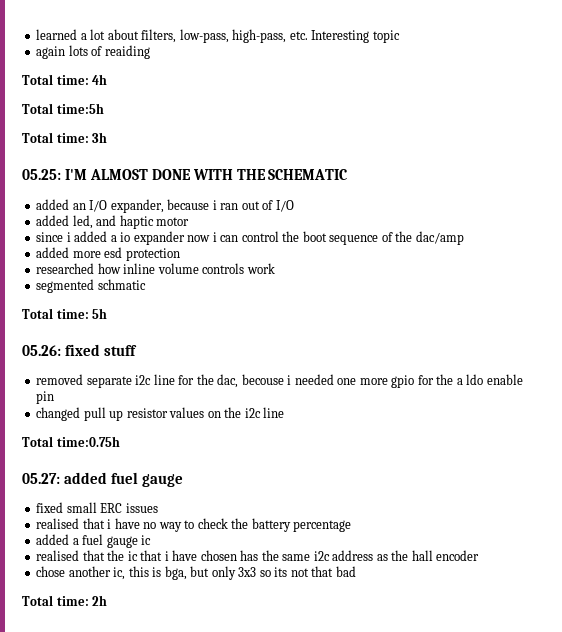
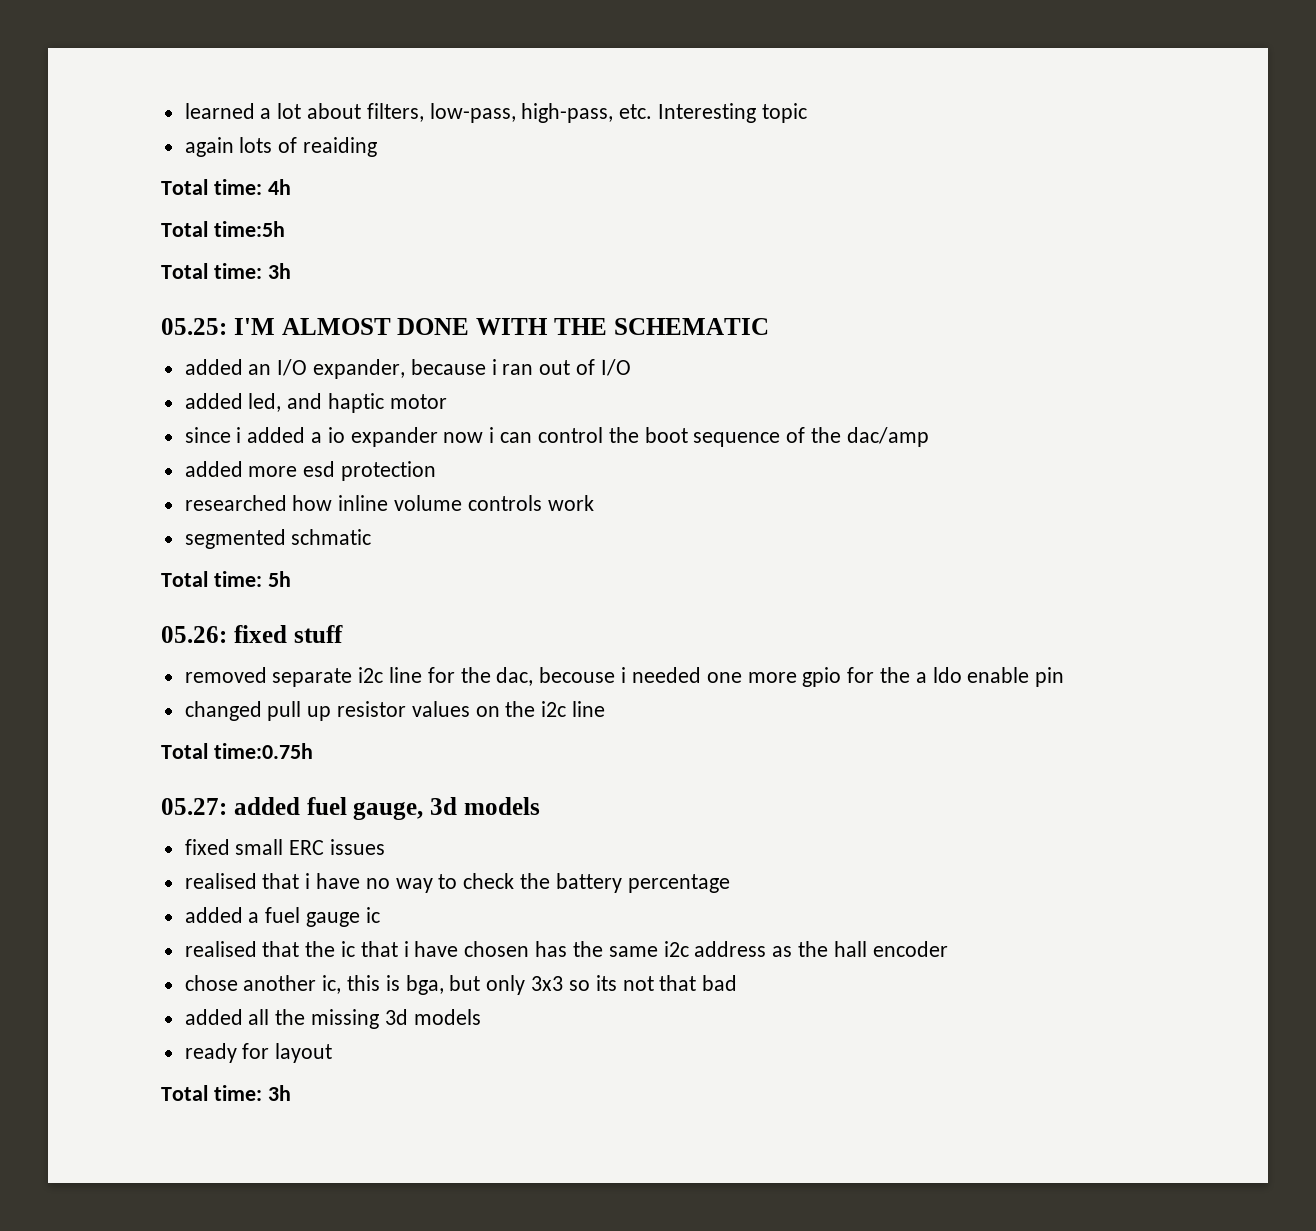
- 05.27: added fuel gauge
+ 05.27: added fuel gauge, 3d models
- Total time: 2h
+ added all the missing 3d models
+ ready for layout
+ Total time: 3h

